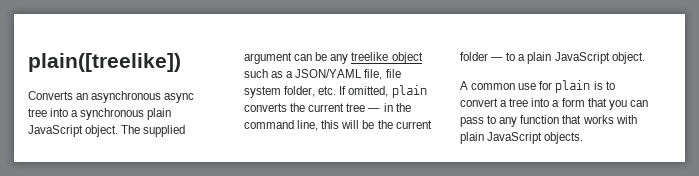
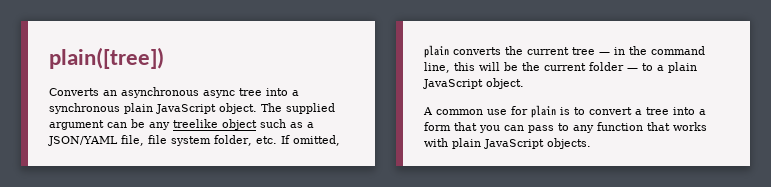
- plain([treelike])
+ plain([tree])

